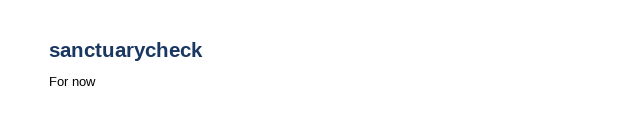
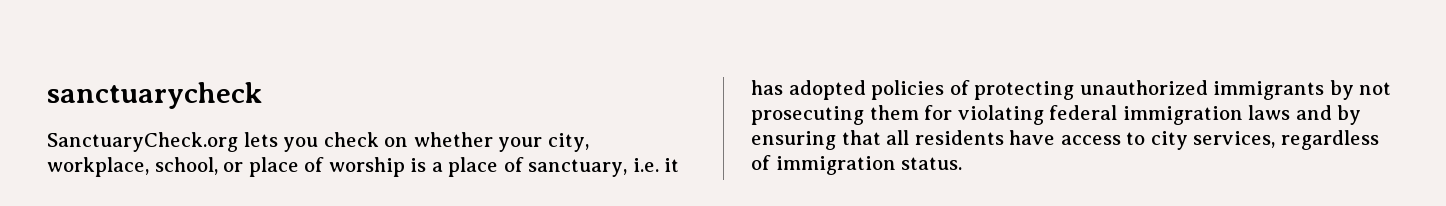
- For now
+ SanctuaryCheck.org lets you check on whether your city, workplace, school, or place of worship is a place of sanctuary, i.e. it has adopted policies of protecting unauthorized immigrants by not prosecuting them for violating federal immigration laws and by ensuring that all residents have access to city services, regardless of immigration status.

